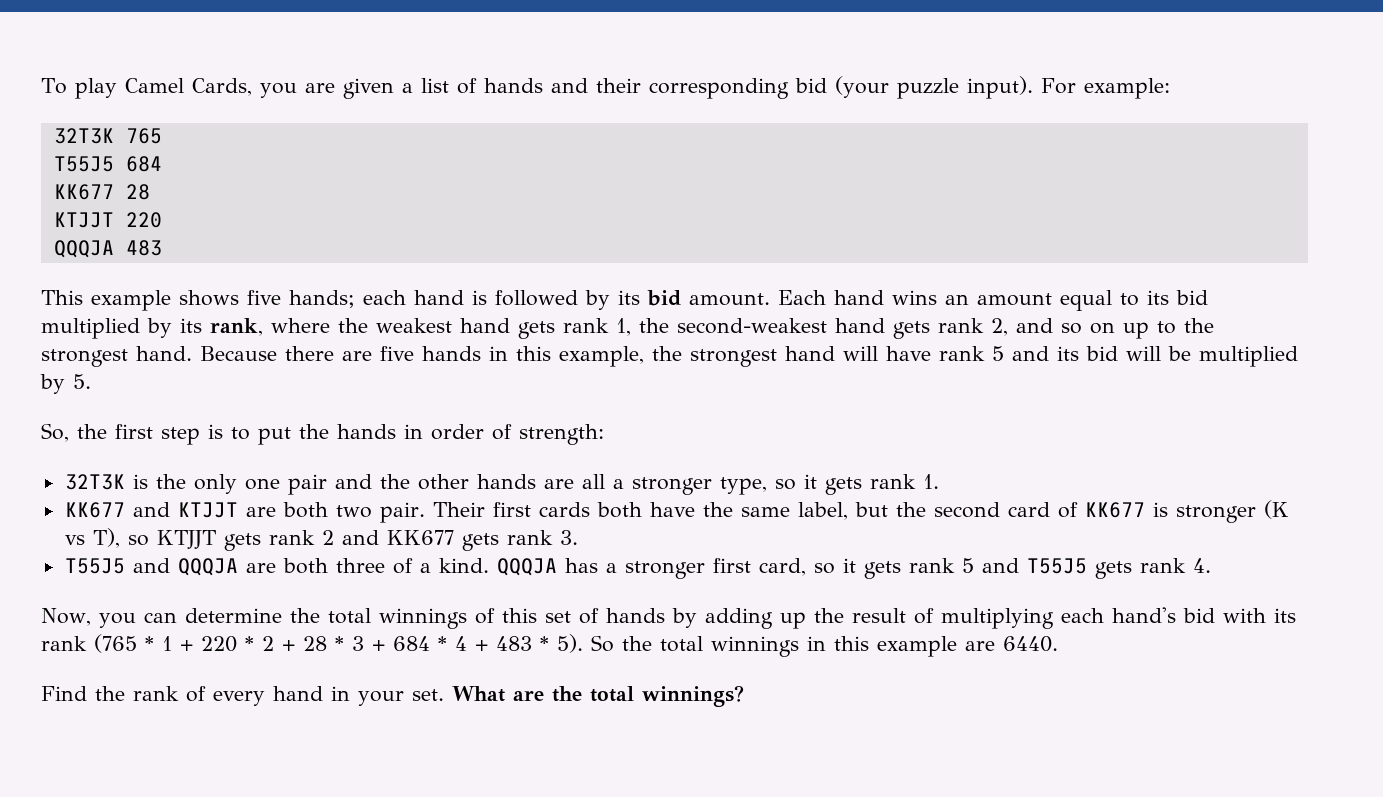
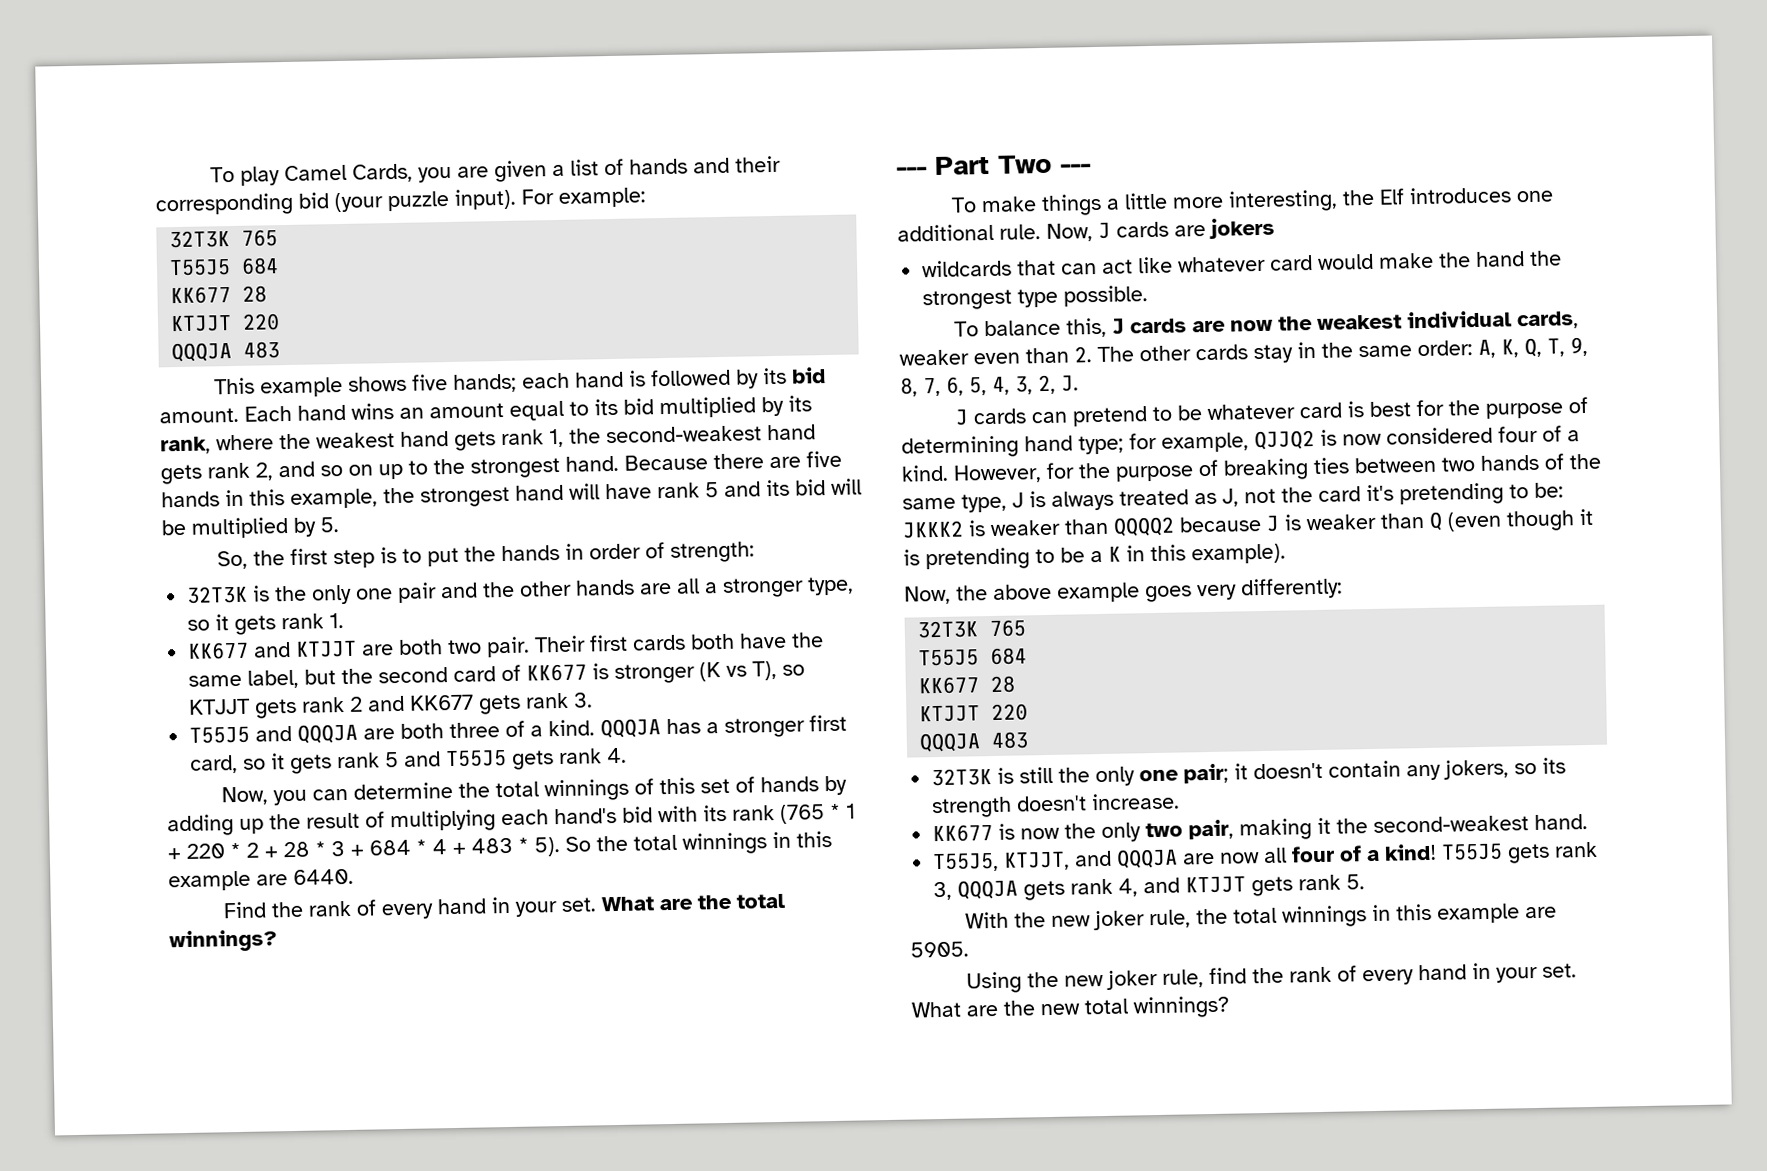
+ --- Part Two ---
+ To make things a little more interesting, the Elf introduces one additional rule. Now, J cards are jokers
+ wildcards that can act like whatever card would make the hand the strongest type possible.
+ To balance this, J cards are now the weakest individual cards, weaker even than 2. The other cards stay in the same order: A, K, Q, T, 9, 8, 7, 6, 5, 4, 3, 2, J.
+ J cards can pretend to be whatever card is best for the purpose of determining hand type; for example, QJJQ2 is now considered four of a kind. However, for the purpose of breaking ties between two hands of the same type, J is always treated as J, not the card it's pretending to be: JKKK2 is weaker than QQQQ2 because J is weaker than Q (even though it is pretending to be a K in this example).
+ Now, the above example goes very differently:
+ 32T3K 765
+ T55J5 684
+ KK677 28
+ KTJJT 220
+ QQQJA 483
+ 32T3K is still the only one pair; it doesn't contain any jokers, so its strength doesn't increase.
+ KK677 is now the only two pair, making it the second-weakest hand.
+ T55J5, KTJJT, and QQQJA are now all four of a kind! T55J5 gets rank 3, QQQJA gets rank 4, and KTJJT gets rank 5.
+ With the new joker rule, the total winnings in this example are 5905.
+ Using the new joker rule, find the rank of every hand in your set. What are the new total winnings?

